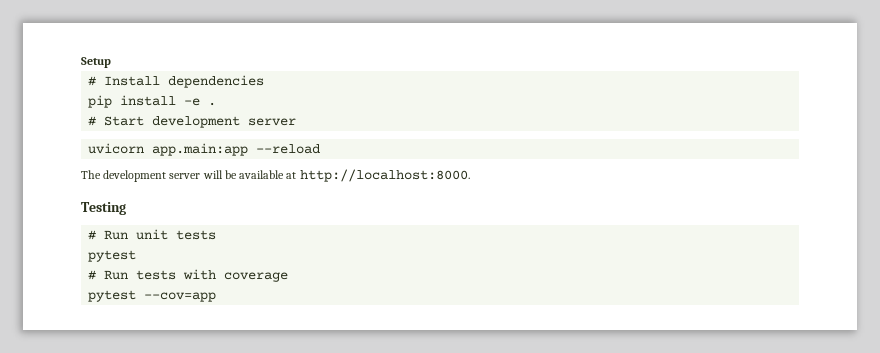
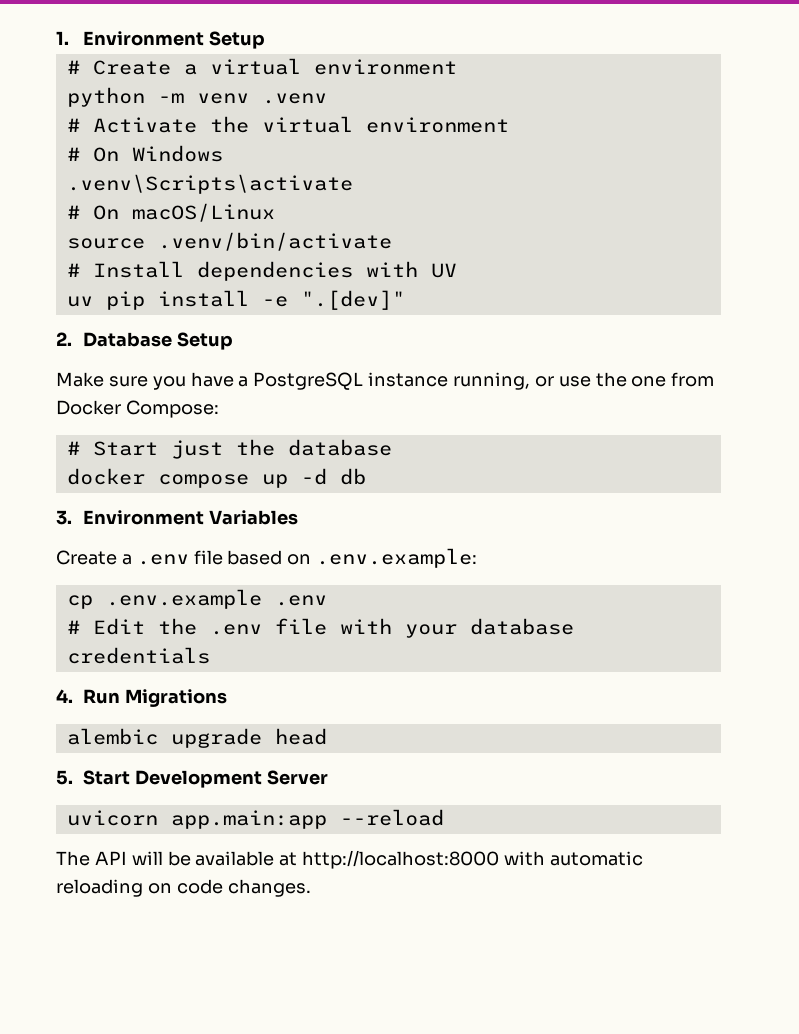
- Setup
+ 1. Environment Setup
- # Install dependencies
- pip install -e .
- # Start development server
+ # Create a virtual environment
+ python -m venv .venv
+ # Activate the virtual environment
+ # On Windows
+ .venv\Scripts\activate
+ # On macOS/Linux
+ source .venv/bin/activate
+ # Install dependencies with UV
+ uv pip install -e ".[dev]"
+ 2. Database Setup
+ Make sure you have a PostgreSQL instance running, or use the one from Docker Compose:
+ # Start just the database
+ docker compose up -d db
+ 3. Environment Variables
+ Create a .env file based on .env.example:
+ cp .env.example .env
+ # Edit the .env file with your database credentials
+ 4. Run Migrations
+ alembic upgrade head
+ 5. Start Development Server
- The development server will be available at http://localhost:8000.
- Testing
- # Run unit tests
- pytest
- # Run tests with coverage
- pytest --cov=app
+ The API will be available at http://localhost:8000 with automatic reloading on code changes.

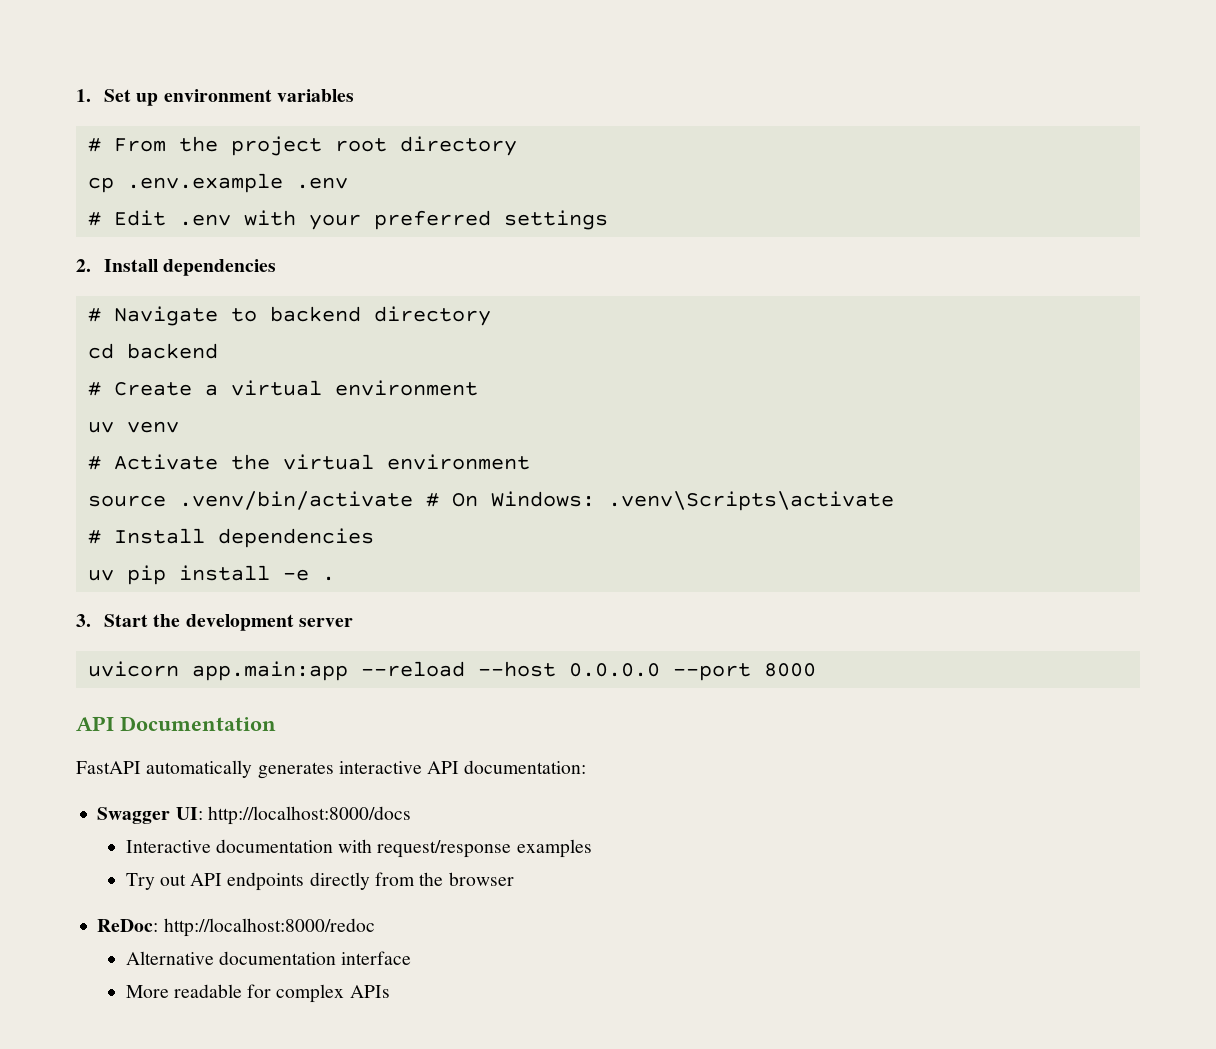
- 1. Environment Setup
+ 1. Set up environment variables
+ # From the project root directory
+ cp .env.example .env
+ # Edit .env with your preferred settings
+ 2. Install dependencies
+ # Navigate to backend directory
+ cd backend
- python -m venv .venv
+ uv venv
- # On Windows
- .venv\Scripts\activate
+ source .venv/bin/activate # On Windows: .venv\Scripts\activate
- # On macOS/Linux
- source .venv/bin/activate
- # Install dependencies with UV
+ # Install dependencies
- uv pip install -e ".[dev]"
- 2. Database Setup
- Make sure you have a PostgreSQL instance running, or use the one from Docker Compose:
- # Start just the database
- docker compose up -d db
- 3. Environment Variables
- Create a .env file based on .env.example:
- cp .env.example .env
- # Edit the .env file with your database credentials
- 4. Run Migrations
- alembic upgrade head
- 5. Start Development Server
- uvicorn app.main:app --reload
- The API will be available at http://localhost:8000 with automatic reloading on code changes.
+ uv pip install -e .
+ 3. Start the development server
+ uvicorn app.main:app --reload --host 0.0.0.0 --port 8000
+ API Documentation
+ FastAPI automatically generates interactive API documentation:
+ Swagger UI: http://localhost:8000/docs
+ Interactive documentation with request/response examples
+ Try out API endpoints directly from the browser
+ ReDoc: http://localhost:8000/redoc
+ Alternative documentation interface
+ More readable for complex APIs

